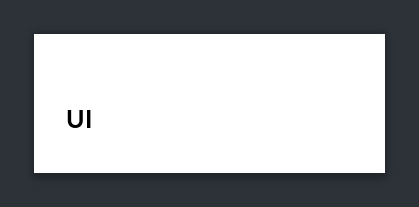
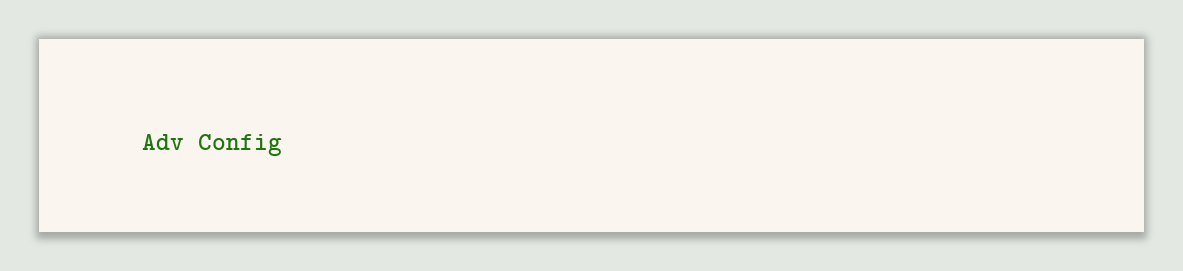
- UI
+ Adv Config

